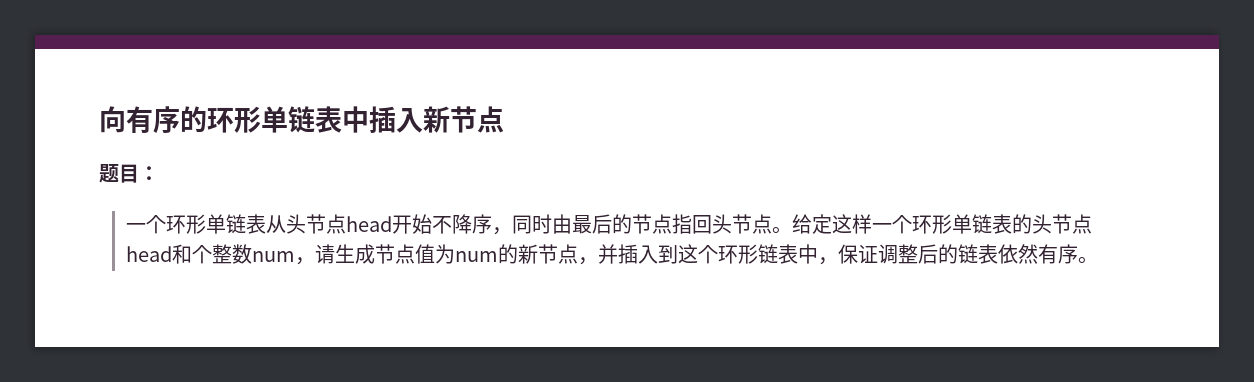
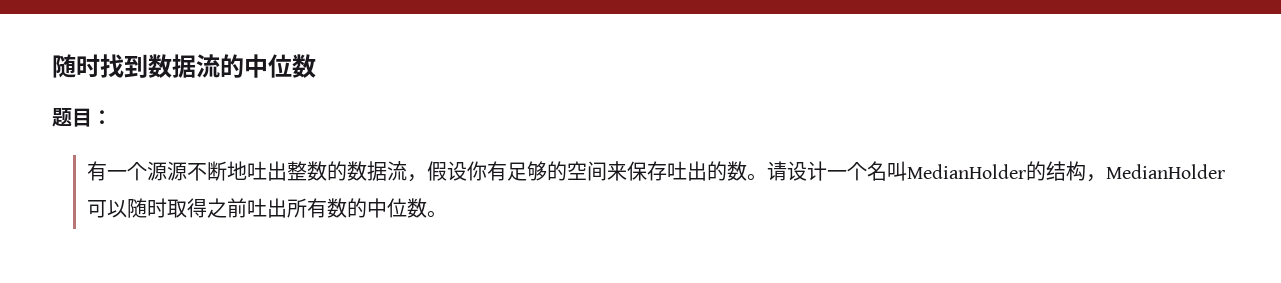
- 向有序的环形单链表中插入新节点
+ 随时找到数据流的中位数
  题目：
- 一个环形单链表从头节点head开始不降序，同时由最后的节点指回头节点。给定这样一个环形单链表的头节点head和个整数num，请生成节点值为num的新节点，并插入到这个环形链表中，保证调整后的链表依然有序。
+ 有一个源源不断地吐出整数的数据流，假设你有足够的空间来保存吐出的数。请设计一个名叫MedianHolder的结构，MedianHolder可以随时取得之前吐出所有数的中位数。

